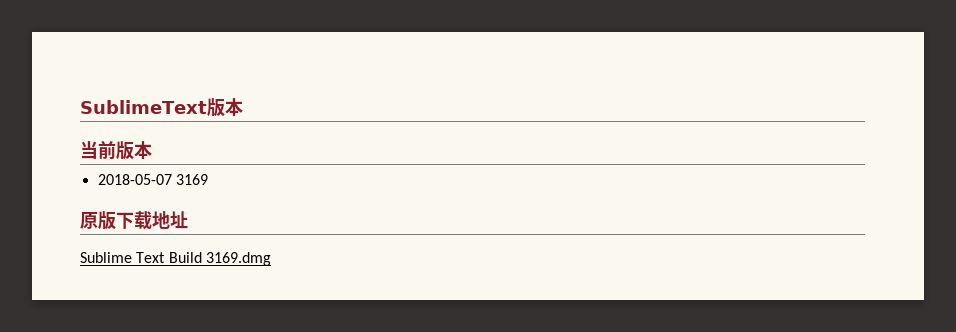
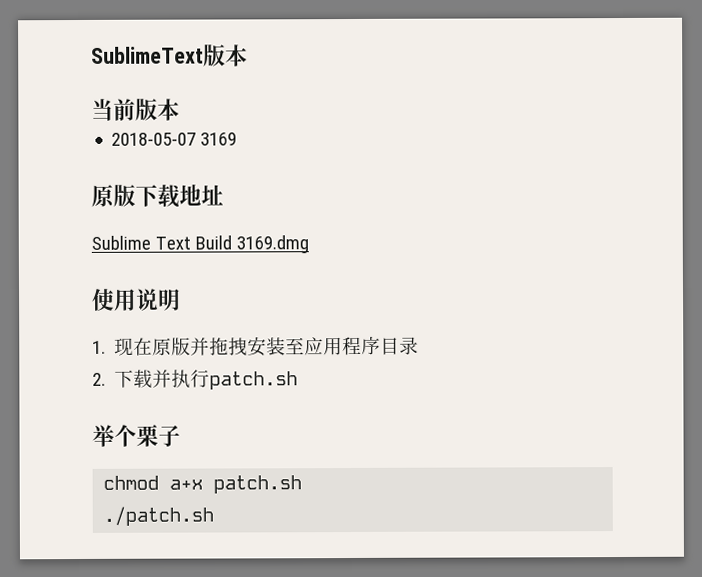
+ 使用说明
+ 1.现在原版并拖拽安装至应用程序目录
+ 2.下载并执行patch.sh
+ 举个栗子
+ chmod a+x patch.sh
+ ./patch.sh

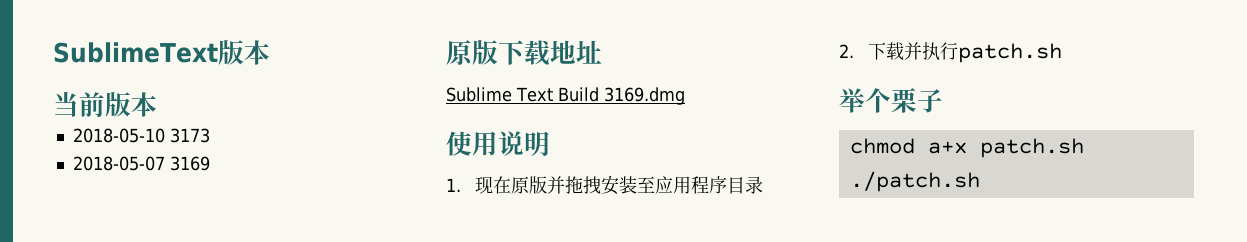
+ 2018-05-10 3173

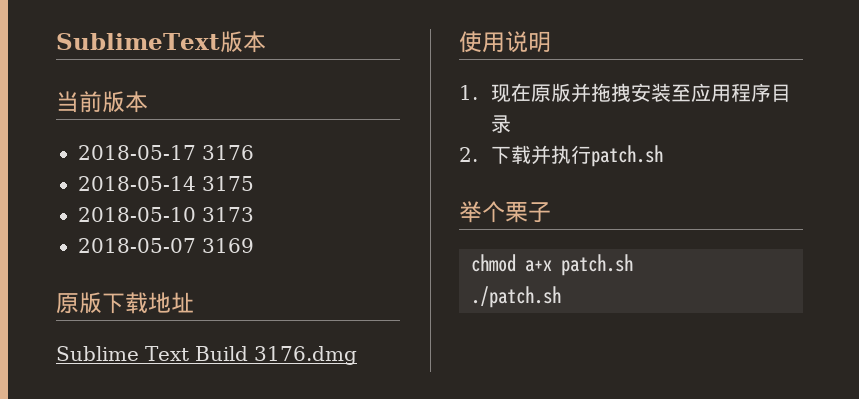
+ 2018-05-17 3176
+ 2018-05-14 3175
- Sublime Text Build 3169.dmg
+ Sublime Text Build 3176.dmg

